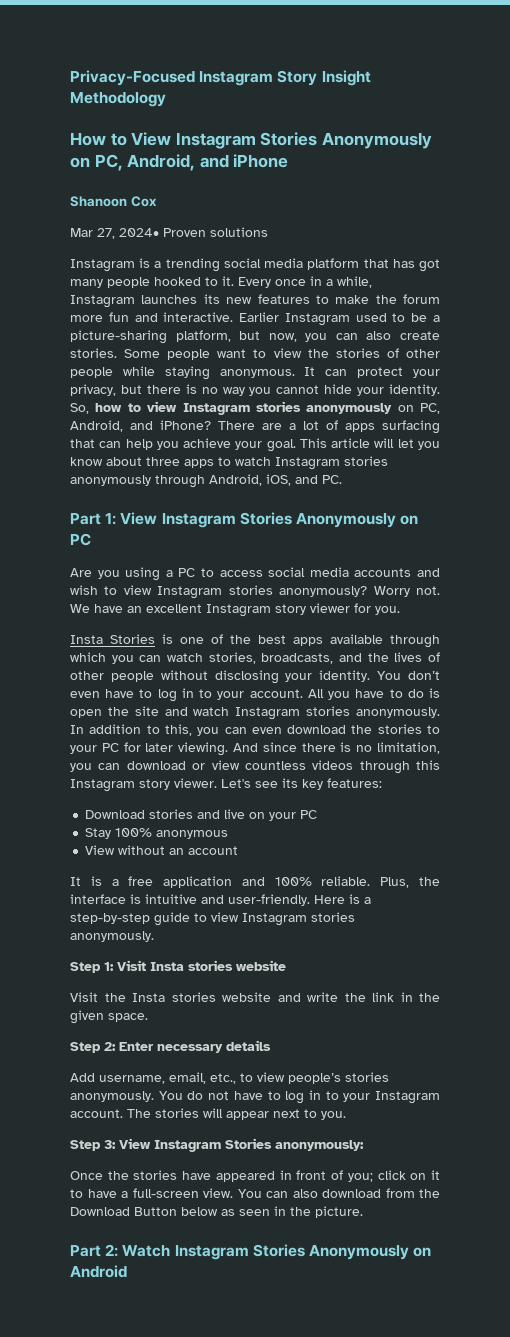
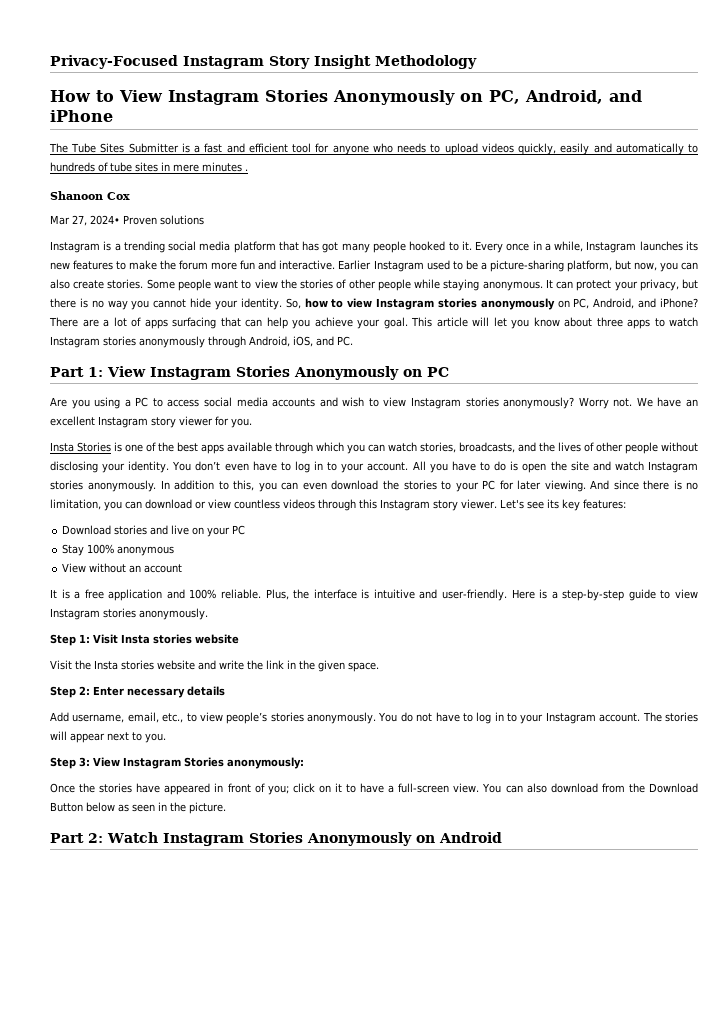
+ The Tube Sites Submitter is a fast and efficient tool for anyone who needs to upload videos quickly, easily and automatically to hundreds of tube sites in mere minutes .

